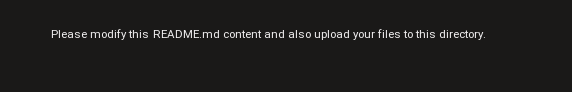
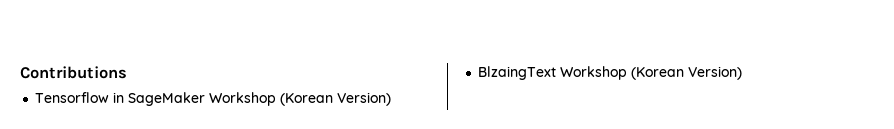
- Please modify this README.md content and also upload your files to this directory.
+ Contributions
+ Tensorflow in SageMaker Workshop (Korean Version)
+ BlzaingText Workshop (Korean Version)

